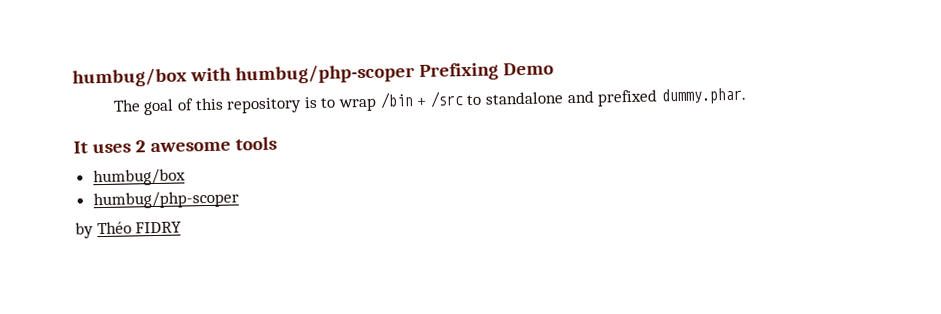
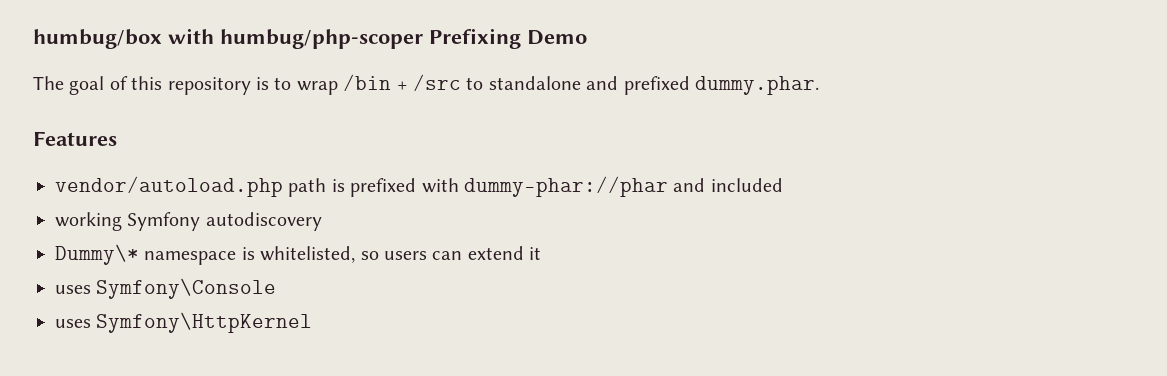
- It uses 2 awesome tools
- humbug/box
- humbug/php-scoper
- by Théo FIDRY
+ Features
+ vendor/autoload.php path is prefixed with dummy-phar://phar and included
+ working Symfony autodiscovery
+ Dummy\* namespace is whitelisted, so users can extend it
+ uses Symfony\Console
+ uses Symfony\HttpKernel

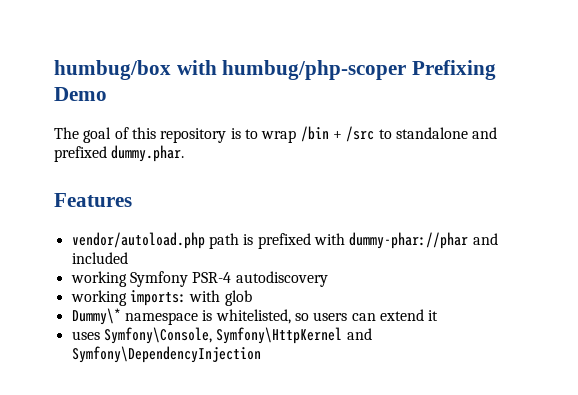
- working Symfony autodiscovery
+ working Symfony PSR-4 autodiscovery
+ working imports: with glob
- uses Symfony\Console
- uses Symfony\HttpKernel
+ uses Symfony\Console, Symfony\HttpKernel and Symfony\DependencyInjection

